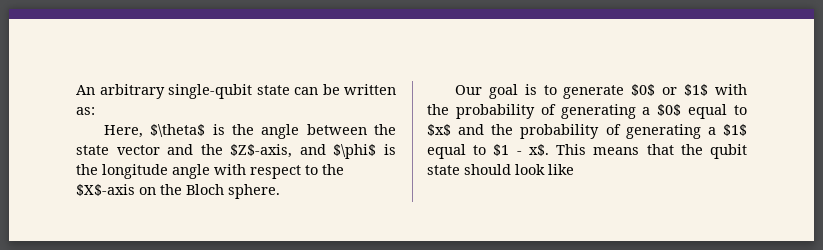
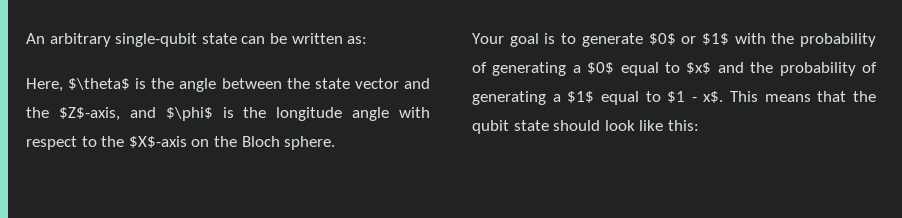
- Our goal is to generate $0$ or $1$ with the probability of generating a $0$ equal to $x$ and the probability of generating a $1$ equal to $1 - x$.
+ Your goal is to generate $0$ or $1$ with the probability of generating a $0$ equal to $x$ and the probability of generating a $1$ equal to $1 - x$.
- This means that the qubit state should look like
+ This means that the qubit state should look like this:

